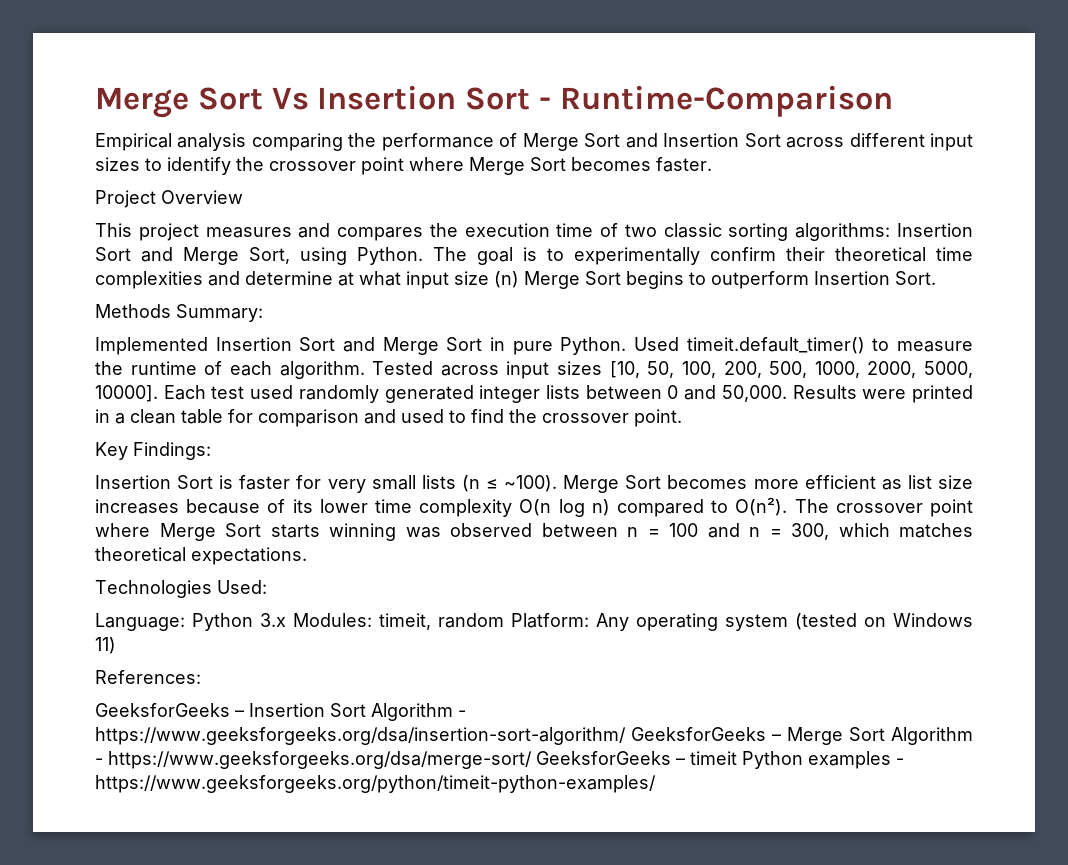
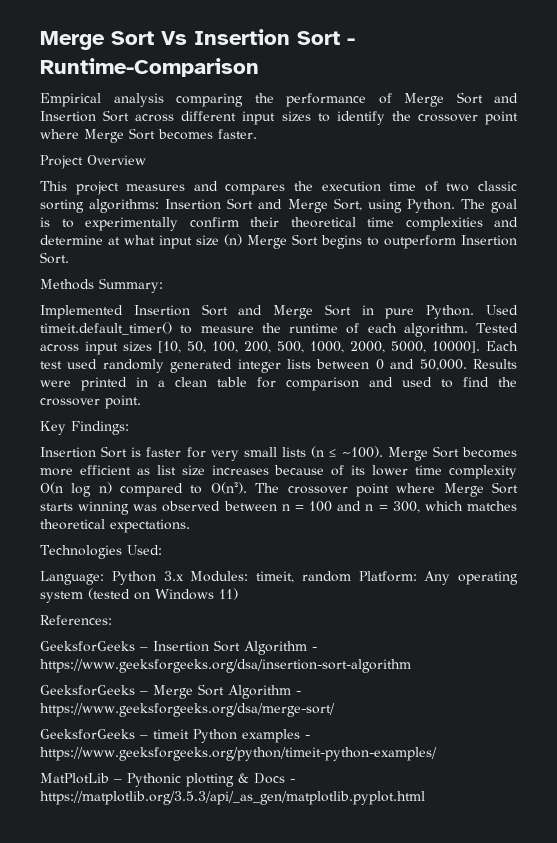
- GeeksforGeeks – Insertion Sort Algorithm - https://www.geeksforgeeks.org/dsa/insertion-sort-algorithm/ GeeksforGeeks – Merge Sort Algorithm - https://www.geeksforgeeks.org/dsa/merge-sort/ GeeksforGeeks – timeit Python examples - https://www.geeksforgeeks.org/python/timeit-python-examples/
+ GeeksforGeeks – Insertion Sort Algorithm - https://www.geeksforgeeks.org/dsa/insertion-sort-algorithm
+ GeeksforGeeks – Merge Sort Algorithm - https://www.geeksforgeeks.org/dsa/merge-sort/
+ GeeksforGeeks – timeit Python examples - https://www.geeksforgeeks.org/python/timeit-python-examples/
+ MatPlotLib – Pythonic plotting & Docs - https://matplotlib.org/3.5.3/api/_as_gen/matplotlib.pyplot.html

